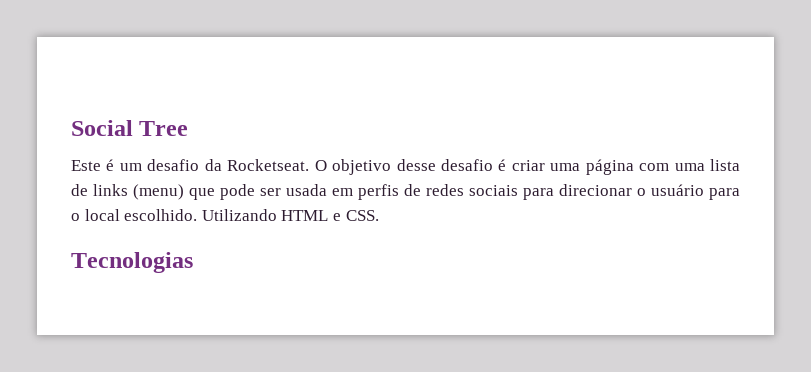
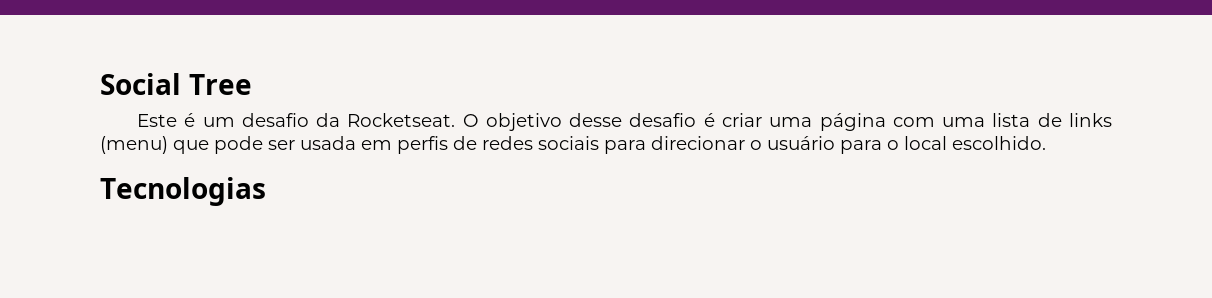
- Utilizando HTML e CSS.

